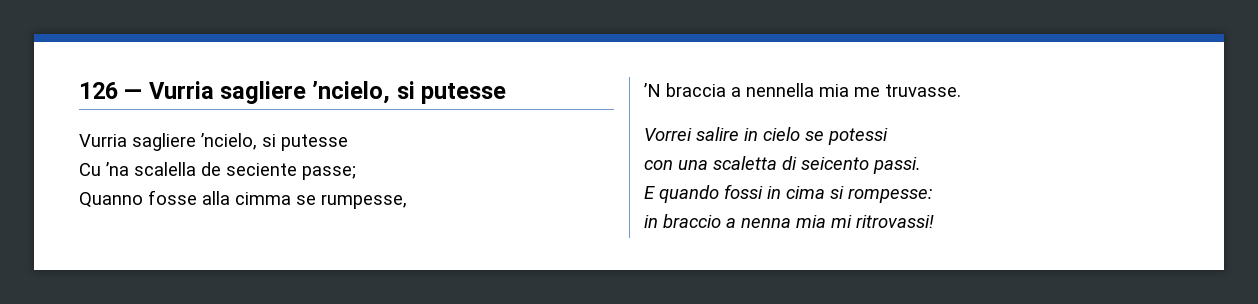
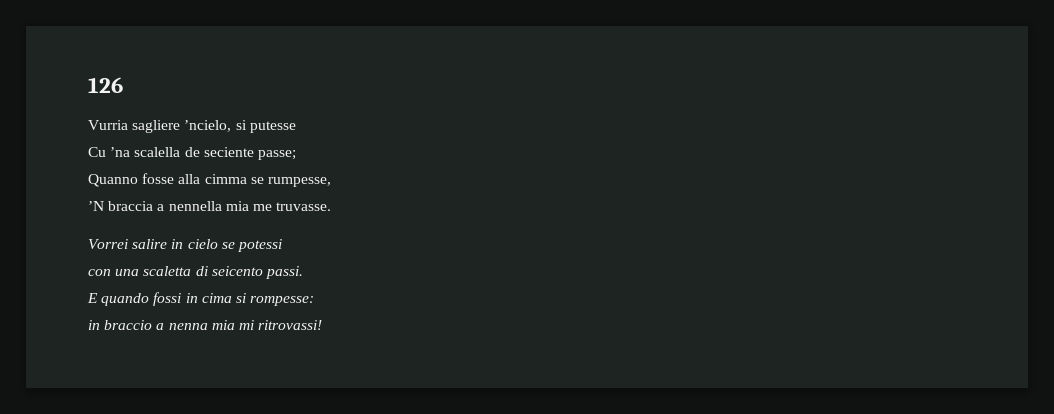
- 126 — Vurria sagliere ’ncielo, si putesse
+ 126

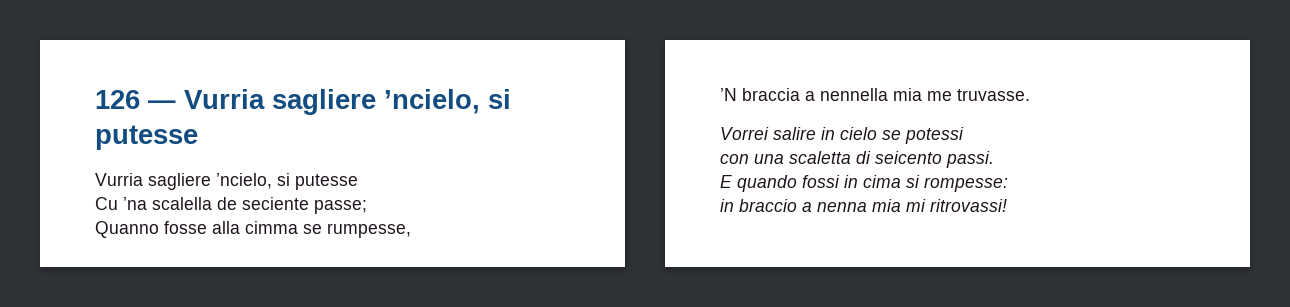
- 126
+ 126 — Vurria sagliere ’ncielo, si putesse

